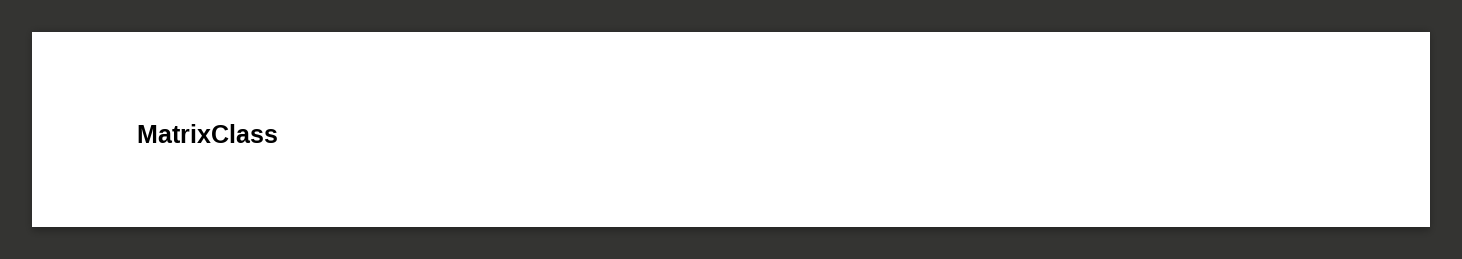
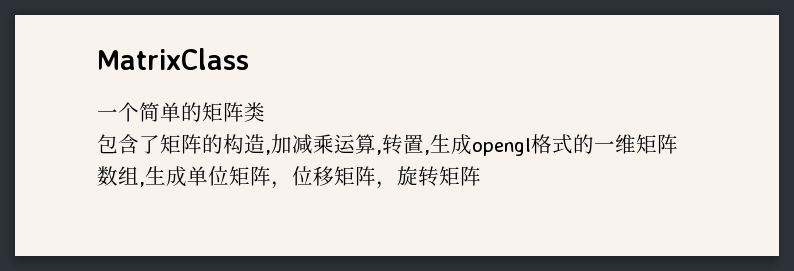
+ 一个简单的矩阵类
+ 包含了矩阵的构造,加减乘运算,转置,生成opengl格式的一维矩阵数组,生成单位矩阵，位移矩阵，旋转矩阵

